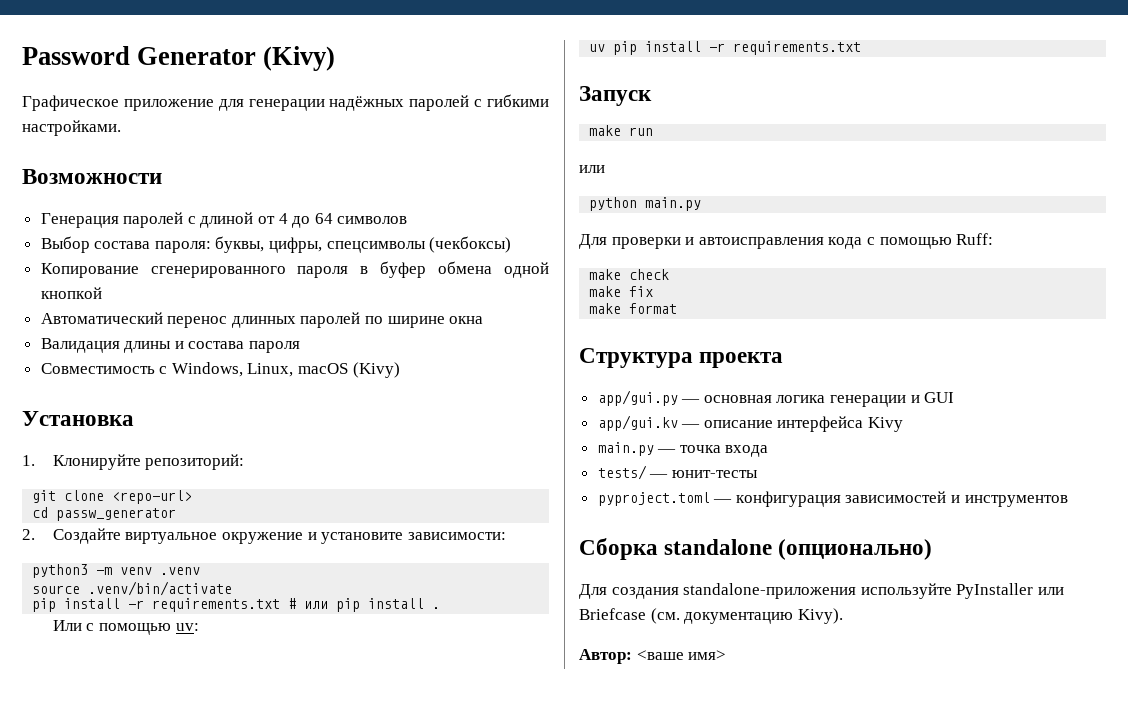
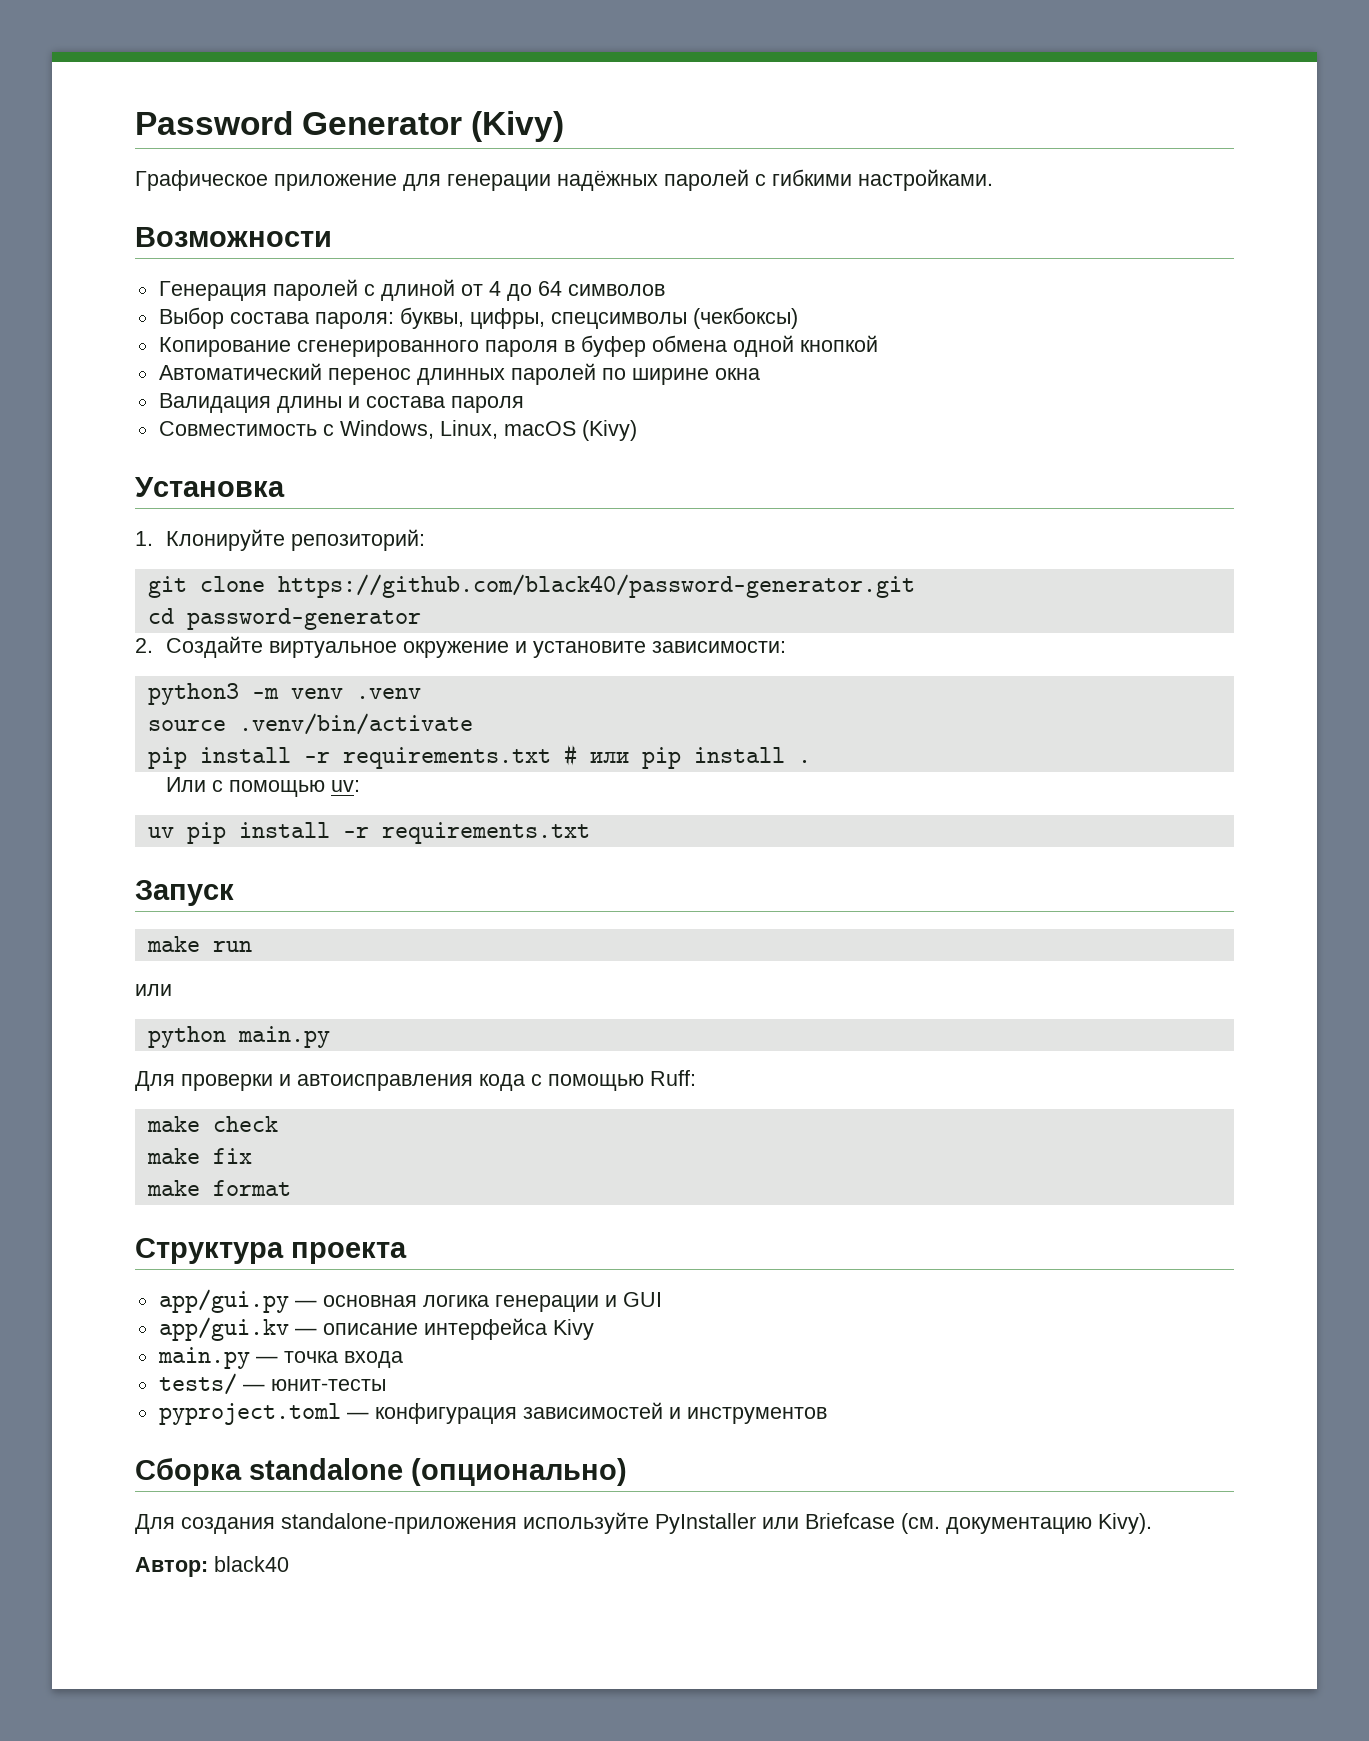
- git clone <repo-url>
+ git clone https://github.com/black40/password-generator.git
- cd passw_generator
+ cd password-generator
- Автор: <ваше имя>
+ Автор: black40

